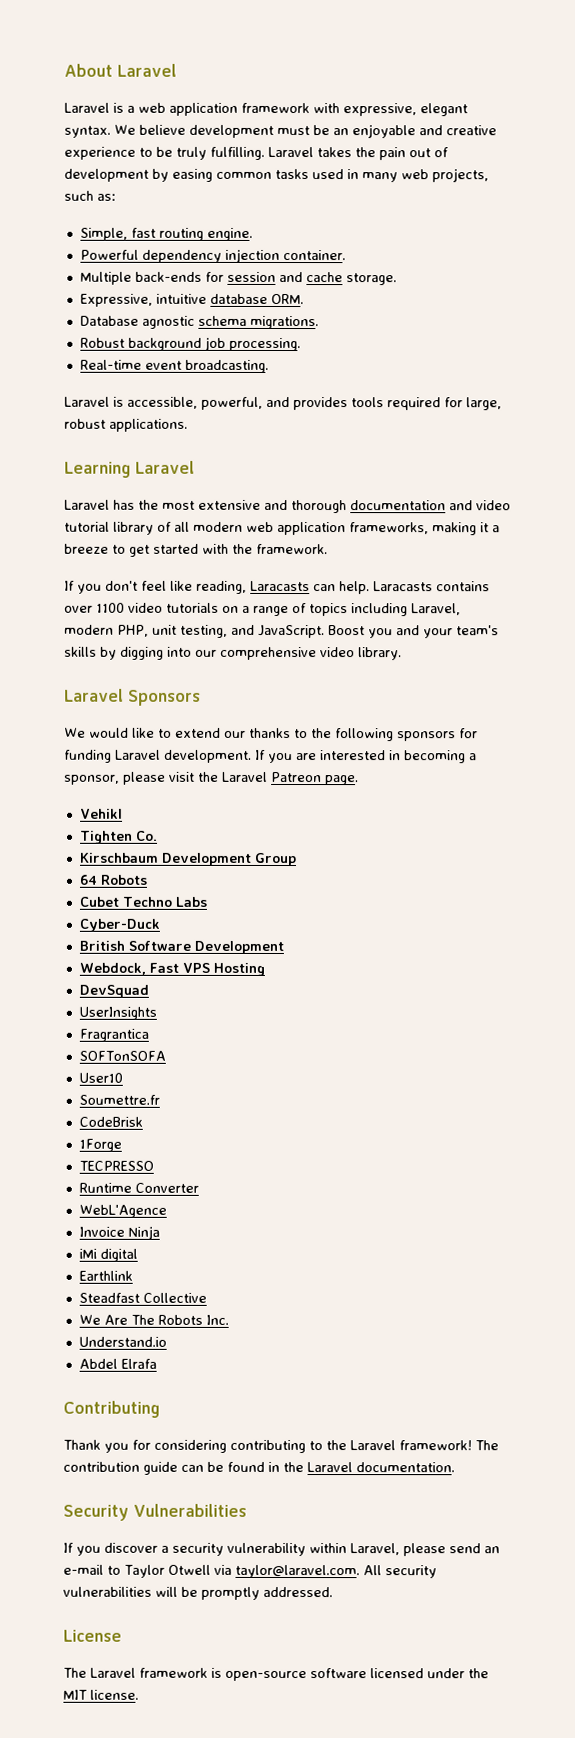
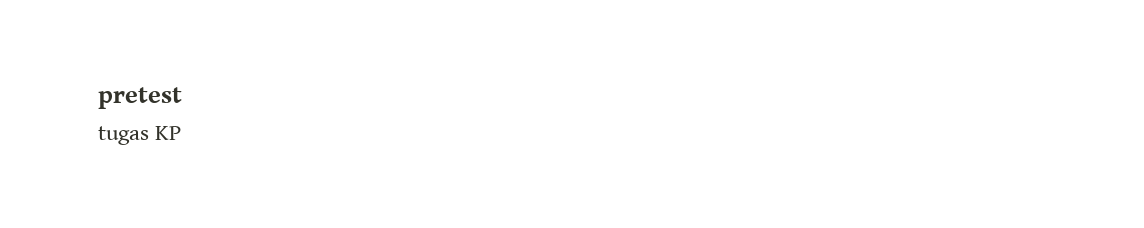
- About Laravel
- Laravel is a web application framework with expressive, elegant syntax. We believe development must be an enjoyable and creative experience to be truly fulfilling. Laravel takes the pain out of development by easing common tasks used in many web projects, such as:
- Simple, fast routing engine.
- Powerful dependency injection container.
- Multiple back-ends for session and cache storage.
- Expressive, intuitive database ORM.
- Database agnostic schema migrations.
- Robust background job processing.
- Real-time event broadcasting.
- Laravel is accessible, powerful, and provides tools required for large, robust applications.
- Learning Laravel
- Laravel has the most extensive and thorough documentation and video tutorial library of all modern web application frameworks, making it a breeze to get started with the framework.
- If you don't feel like reading, Laracasts can help. Laracasts contains over 1100 video tutorials on a range of topics including Laravel, modern PHP, unit testing, and JavaScript. Boost you and your team's skills by digging into our comprehensive video library.
- Laravel Sponsors
- We would like to extend our thanks to the following sponsors for funding Laravel development. If you are interested in becoming a sponsor, please visit the Laravel Patreon page.
- Vehikl
- Tighten Co.
- Kirschbaum Development Group
- 64 Robots
- Cubet Techno Labs
- Cyber-Duck
- British Software Development
- Webdock, Fast VPS Hosting
- DevSquad
- UserInsights
- Fragrantica
- SOFTonSOFA
- User10
- Soumettre.fr
- CodeBrisk
- 1Forge
- TECPRESSO
- Runtime Converter
- WebL'Agence
- Invoice Ninja
- iMi digital
- Earthlink
- Steadfast Collective
- We Are The Robots Inc.
- Understand.io
- Abdel Elrafa
- Contributing
- Thank you for considering contributing to the Laravel framework! The contribution guide can be found in the Laravel documentation.
- Security Vulnerabilities
- If you discover a security vulnerability within Laravel, please send an e-mail to Taylor Otwell via taylor@laravel.com. All security vulnerabilities will be promptly addressed.
- License
- The Laravel framework is open-source software licensed under the MIT license.
+ pretest
+ tugas KP

